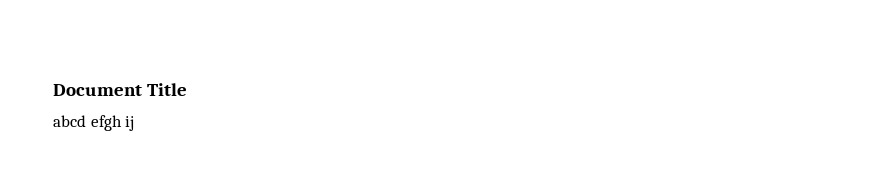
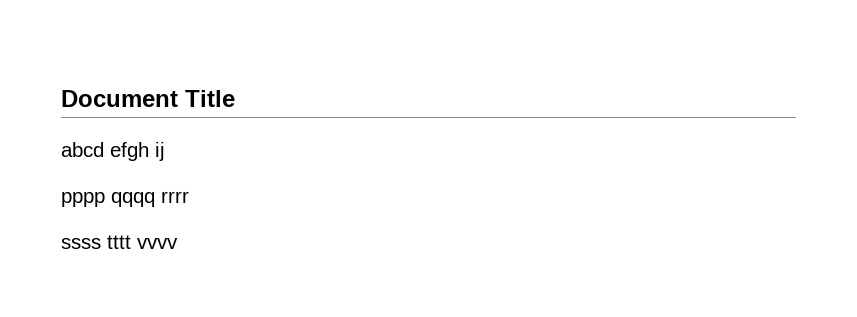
+ pppp qqqq rrrr
+ ssss tttt vvvv

